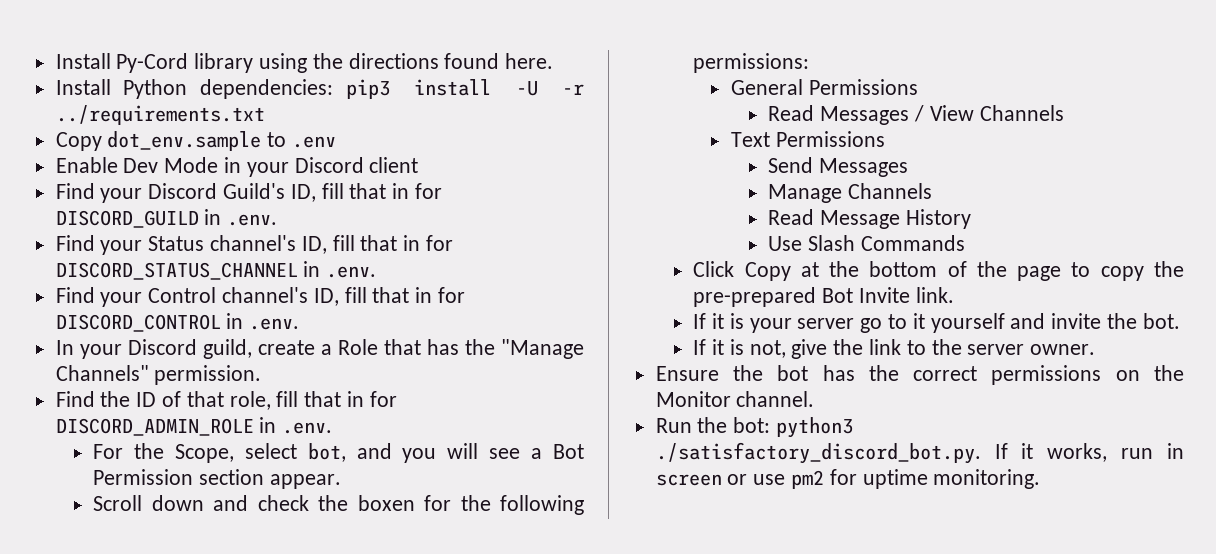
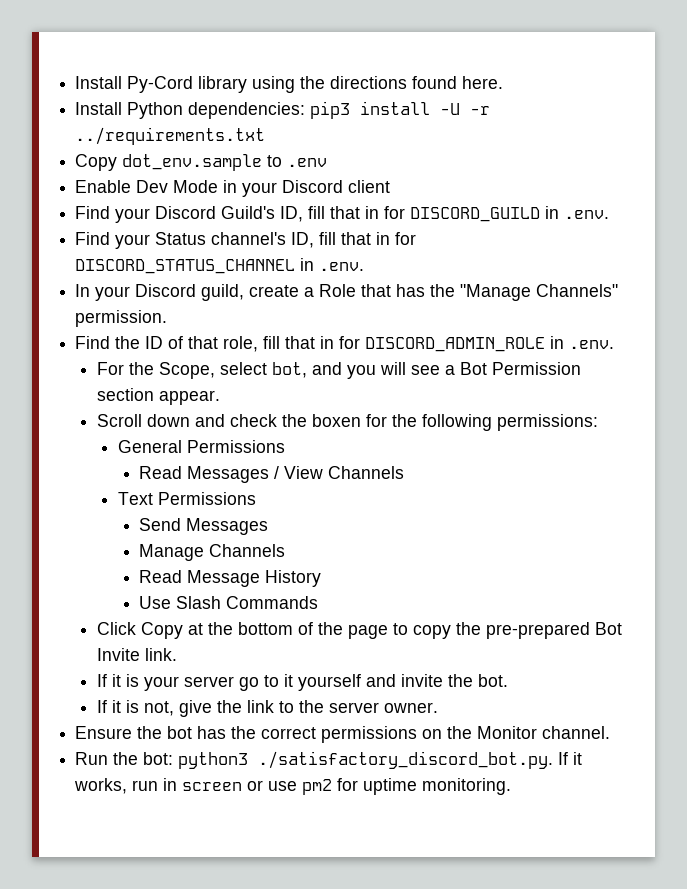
- Find your Control channel's ID, fill that in for DISCORD_CONTROL in .env.

